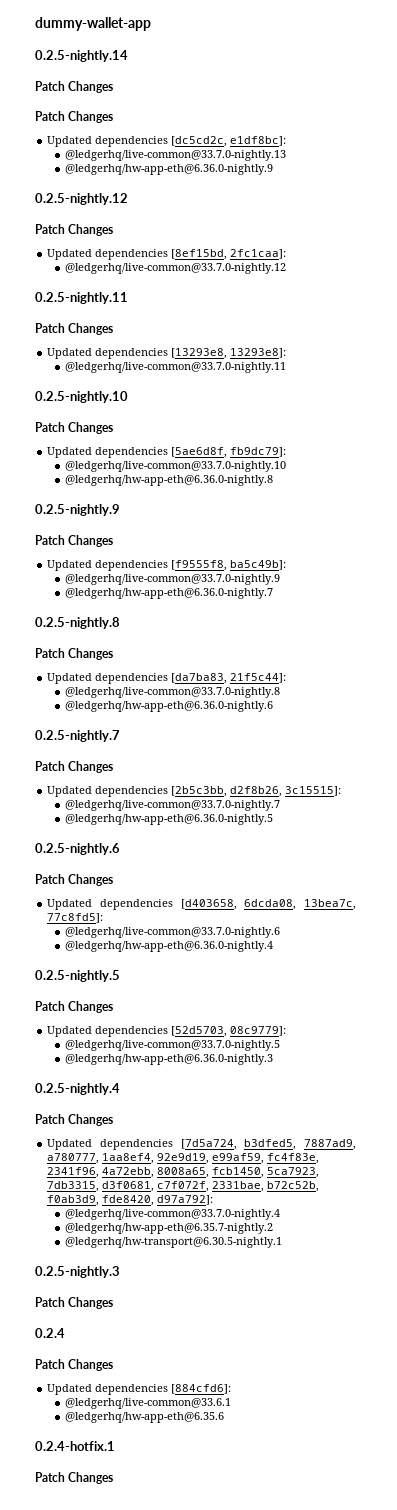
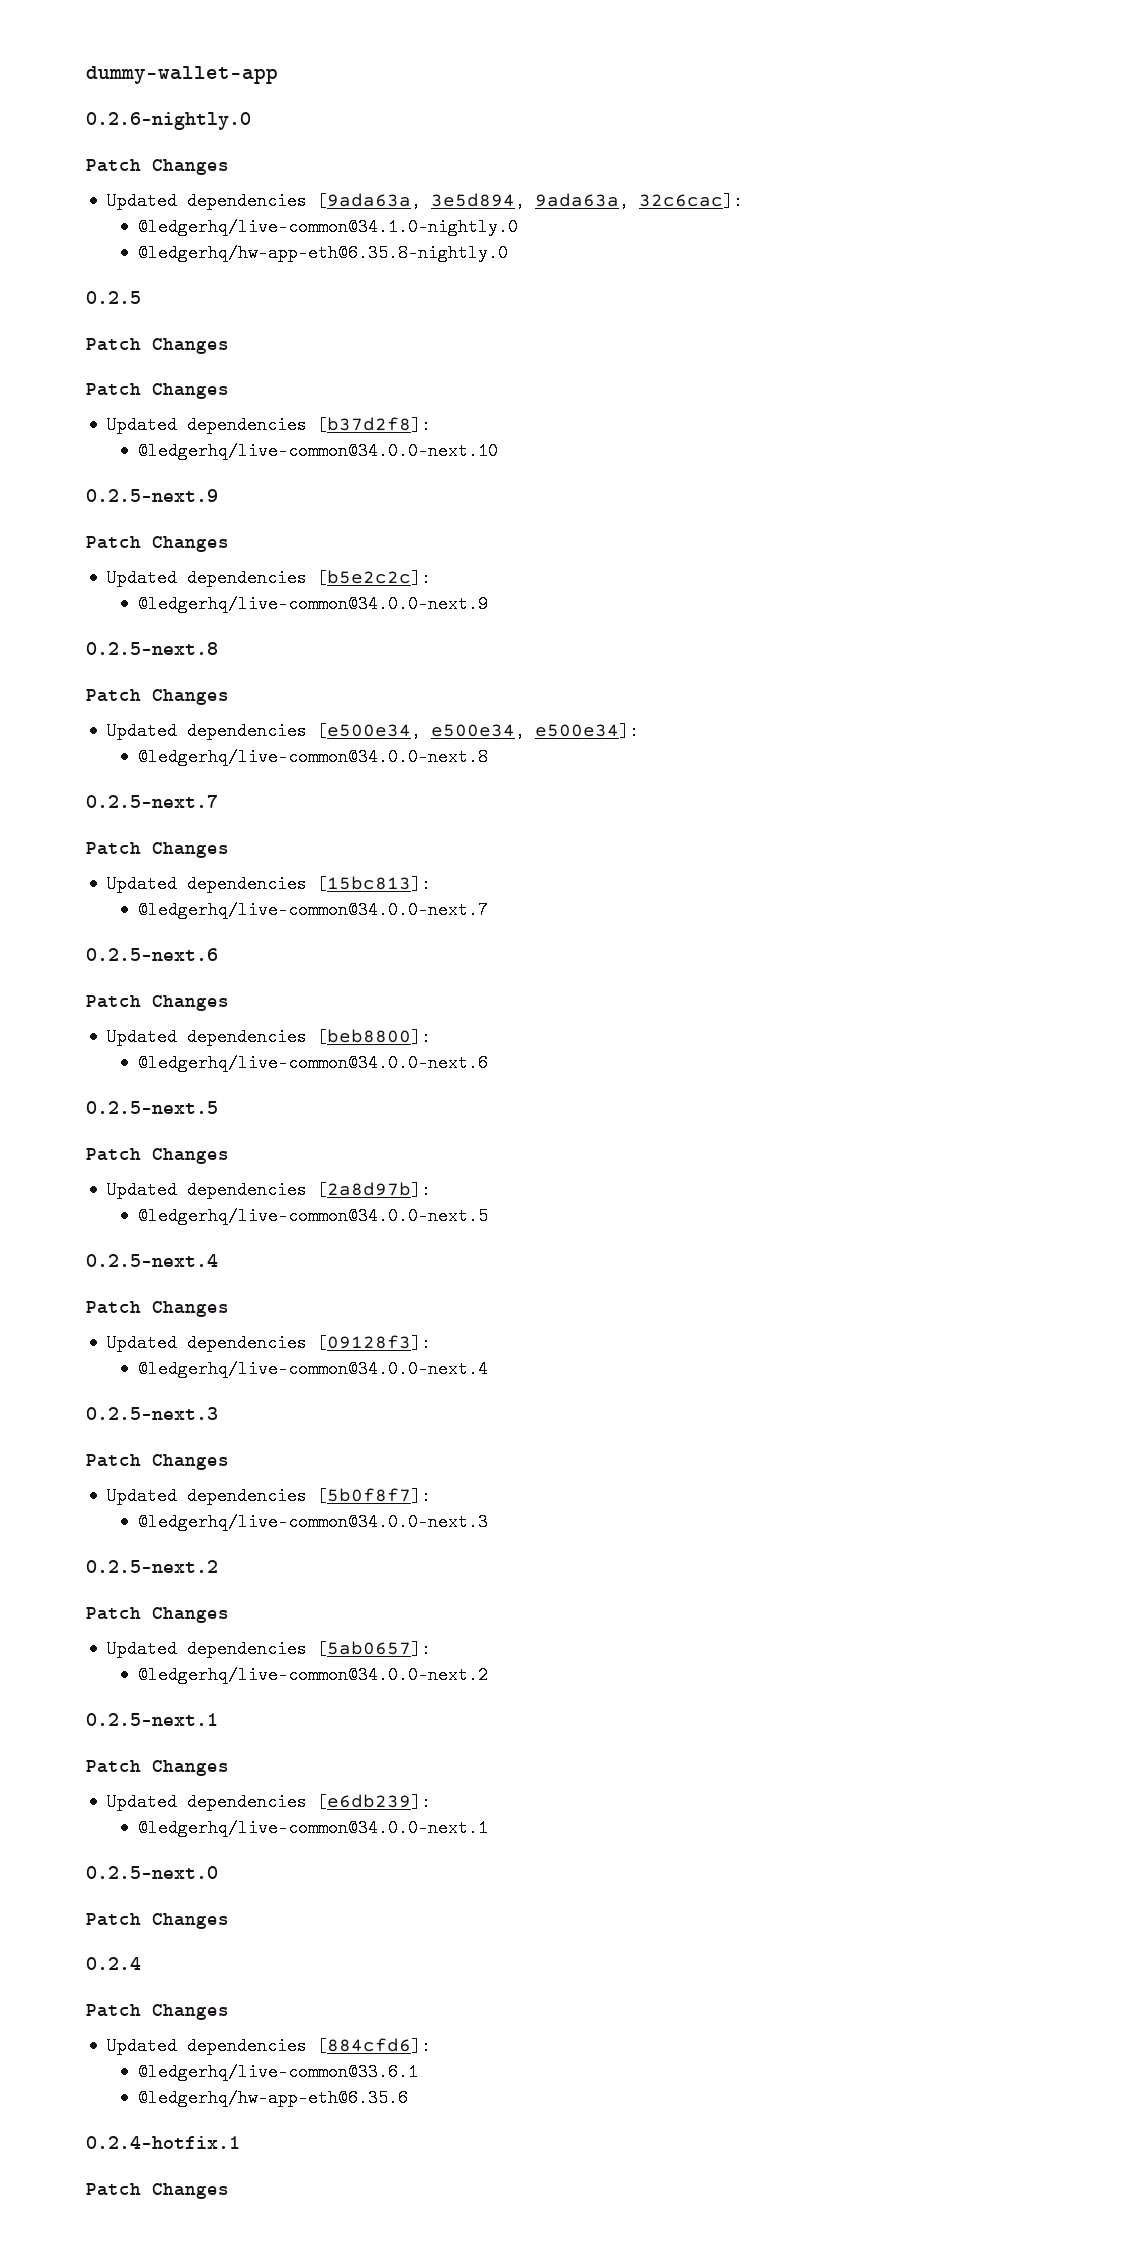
- 0.2.5-nightly.14
+ 0.2.6-nightly.0
+ Patch Changes
+ Updated dependencies [9ada63a, 3e5d894, 9ada63a, 32c6cac]:
+ @ledgerhq/live-common@34.1.0-nightly.0
+ @ledgerhq/hw-app-eth@6.35.8-nightly.0
+ 0.2.5
- Updated dependencies [dc5cd2c, e1df8bc]:
- @ledgerhq/live-common@33.7.0-nightly.13
- @ledgerhq/hw-app-eth@6.36.0-nightly.9
- 0.2.5-nightly.12
+ Updated dependencies [b37d2f8]:
+ @ledgerhq/live-common@34.0.0-next.10
+ 0.2.5-next.9
  Patch Changes
- Updated dependencies [8ef15bd, 2fc1caa]:
- @ledgerhq/live-common@33.7.0-nightly.12
- 0.2.5-nightly.11
+ Updated dependencies [b5e2c2c]:
+ @ledgerhq/live-common@34.0.0-next.9
+ 0.2.5-next.8
  Patch Changes
- Updated dependencies [13293e8, 13293e8]:
- @ledgerhq/live-common@33.7.0-nightly.11
- 0.2.5-nightly.10
+ Updated dependencies [e500e34, e500e34, e500e34]:
+ @ledgerhq/live-common@34.0.0-next.8
+ 0.2.5-next.7
  Patch Changes
- Updated dependencies [5ae6d8f, fb9dc79]:
- @ledgerhq/live-common@33.7.0-nightly.10
- @ledgerhq/hw-app-eth@6.36.0-nightly.8
- 0.2.5-nightly.9
+ Updated dependencies [15bc813]:
+ @ledgerhq/live-common@34.0.0-next.7
+ 0.2.5-next.6
  Patch Changes
- Updated dependencies [f9555f8, ba5c49b]:
- @ledgerhq/live-common@33.7.0-nightly.9
- @ledgerhq/hw-app-eth@6.36.0-nightly.7
- 0.2.5-nightly.8
+ Updated dependencies [beb8800]:
+ @ledgerhq/live-common@34.0.0-next.6
+ 0.2.5-next.5
  Patch Changes
- Updated dependencies [da7ba83, 21f5c44]:
- @ledgerhq/live-common@33.7.0-nightly.8
- @ledgerhq/hw-app-eth@6.36.0-nightly.6
- 0.2.5-nightly.7
+ Updated dependencies [2a8d97b]:
+ @ledgerhq/live-common@34.0.0-next.5
+ 0.2.5-next.4
  Patch Changes
- Updated dependencies [2b5c3bb, d2f8b26, 3c15515]:
- @ledgerhq/live-common@33.7.0-nightly.7
- @ledgerhq/hw-app-eth@6.36.0-nightly.5
- 0.2.5-nightly.6
+ Updated dependencies [09128f3]:
+ @ledgerhq/live-common@34.0.0-next.4
+ 0.2.5-next.3
  Patch Changes
- Updated dependencies [d403658, 6dcda08, 13bea7c, 77c8fd5]:
- @ledgerhq/live-common@33.7.0-nightly.6
- @ledgerhq/hw-app-eth@6.36.0-nightly.4
- 0.2.5-nightly.5
+ Updated dependencies [5b0f8f7]:
+ @ledgerhq/live-common@34.0.0-next.3
+ 0.2.5-next.2
  Patch Changes
- Updated dependencies [52d5703, 08c9779]:
- @ledgerhq/live-common@33.7.0-nightly.5
- @ledgerhq/hw-app-eth@6.36.0-nightly.3
- 0.2.5-nightly.4
+ Updated dependencies [5ab0657]:
+ @ledgerhq/live-common@34.0.0-next.2
+ 0.2.5-next.1
  Patch Changes
- Updated dependencies [7d5a724, b3dfed5, 7887ad9, a780777, 1aa8ef4, 92e9d19, e99af59, fc4f83e, 2341f96, 4a72ebb, 8008a65, fcb1450, 5ca7923, 7db3315, d3f0681, c7f072f, 2331bae, b72c52b, f0ab3d9, fde8420, d97a792]:
- @ledgerhq/live-common@33.7.0-nightly.4
- @ledgerhq/hw-app-eth@6.35.7-nightly.2
- @ledgerhq/hw-transport@6.30.5-nightly.1
- 0.2.5-nightly.3
+ Updated dependencies [e6db239]:
+ @ledgerhq/live-common@34.0.0-next.1
+ 0.2.5-next.0

